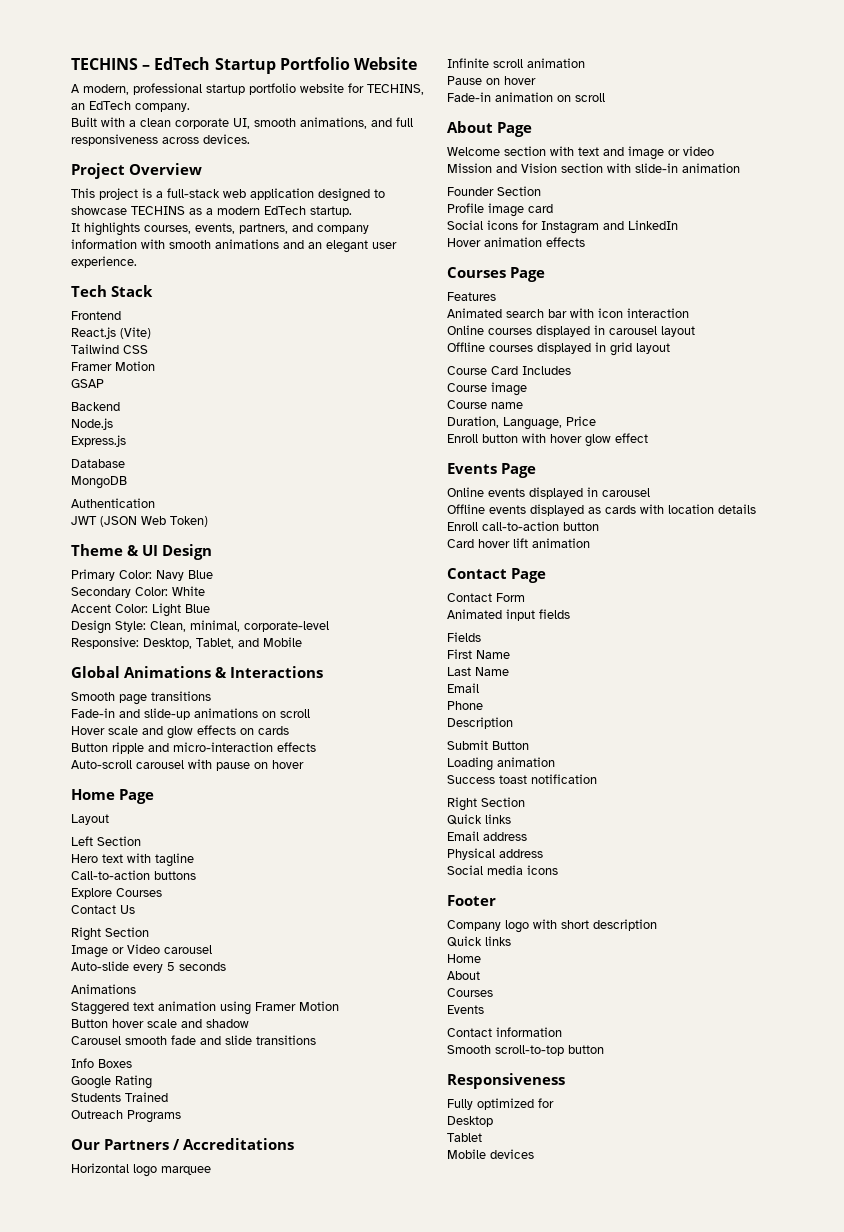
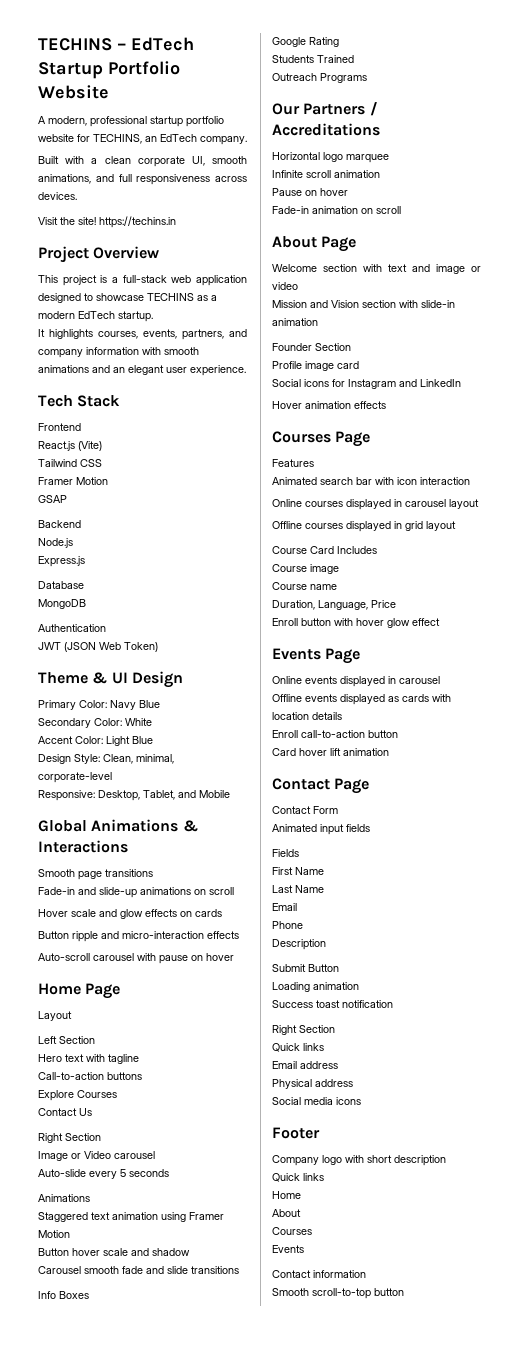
+ Visit the site! https://techins.in
- Responsiveness
- Fully optimized for
- Desktop
- Tablet
- Mobile devices

